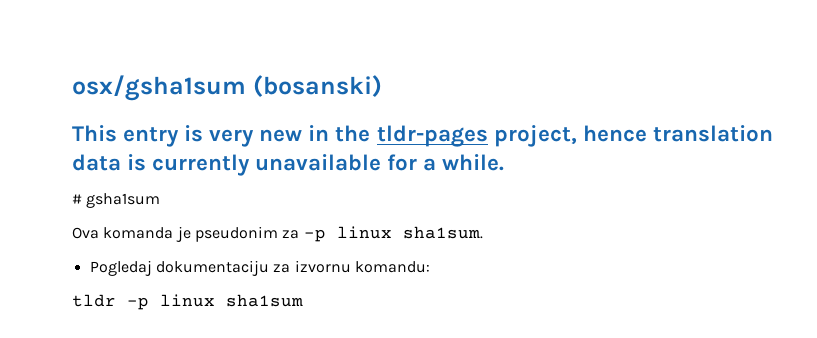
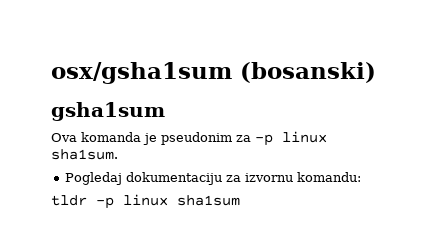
- This entry is very new in the tldr-pages project, hence translation data is currently unavailable for a while.
- # gsha1sum
+ gsha1sum

